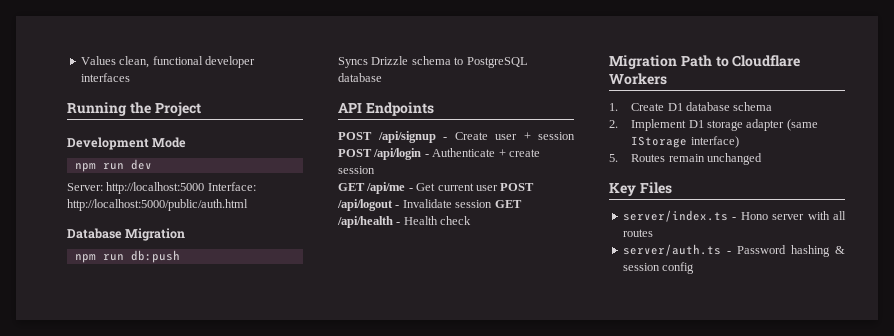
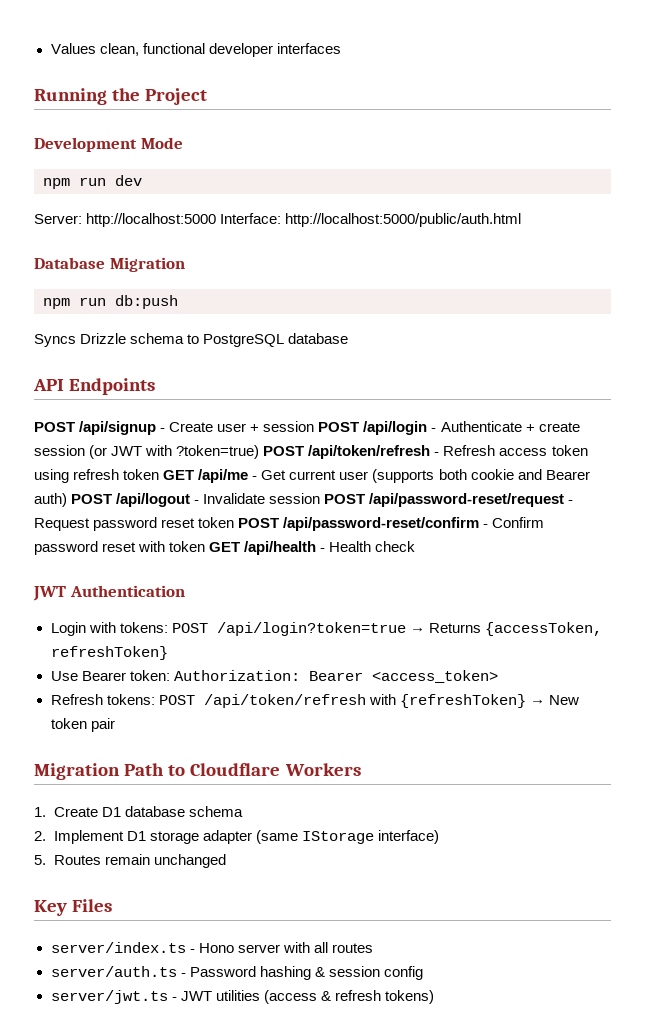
- POST /api/signup - Create user + session POST /api/login - Authenticate + create session
- GET /api/me - Get current user POST /api/logout - Invalidate session GET /api/health - Health check
+ POST /api/signup - Create user + session POST /api/login - Authenticate + create session (or JWT with ?token=true) POST /api/token/refresh - Refresh access token using refresh token GET /api/me - Get current user (supports both cookie and Bearer auth) POST /api/logout - Invalidate session POST /api/password-reset/request - Request password reset token POST /api/password-reset/confirm - Confirm password reset with token GET /api/health - Health check
+ JWT Authentication
+ Login with tokens: POST /api/login?token=true → Returns {accessToken, refreshToken}
+ Use Bearer token: Authorization: Bearer <access_token>
+ Refresh tokens: POST /api/token/refresh with {refreshToken} → New token pair
+ server/jwt.ts - JWT utilities (access & refresh tokens)

